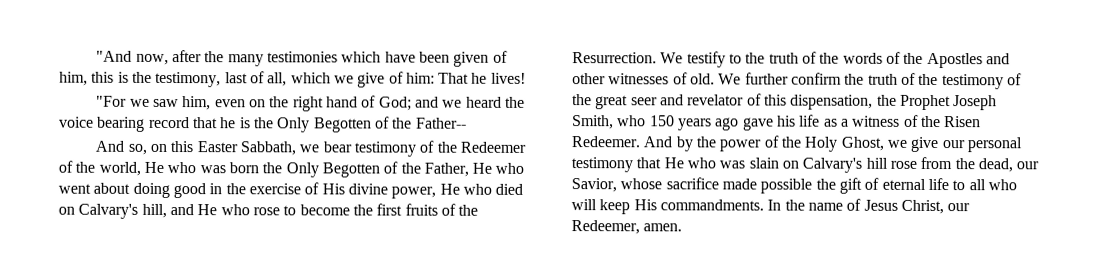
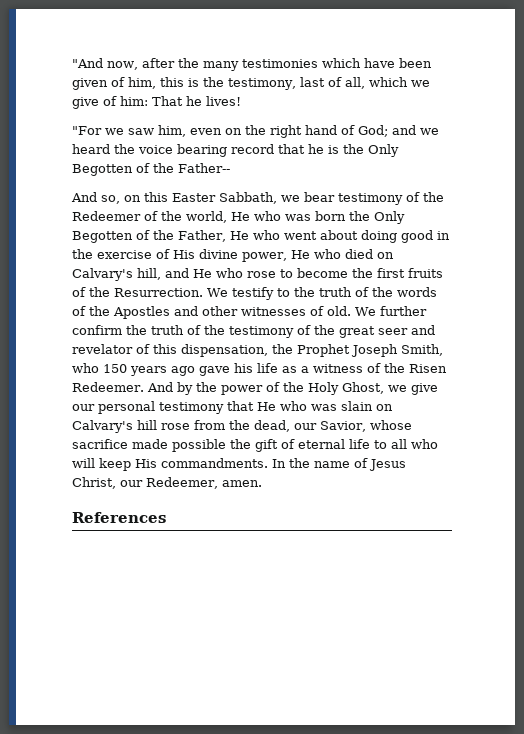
+ References

